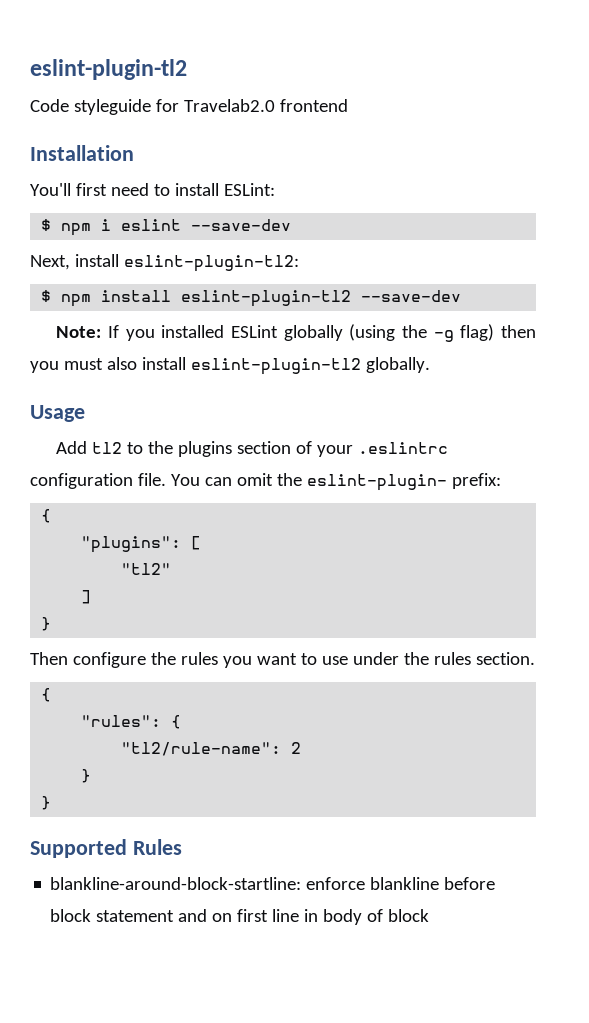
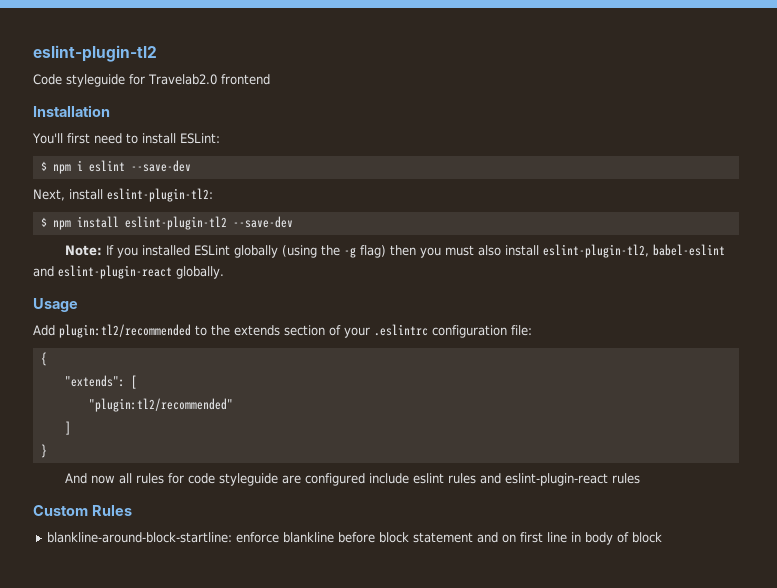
- Note: If you installed ESLint globally (using the -g flag) then you must also install eslint-plugin-tl2 globally.
+ Note: If you installed ESLint globally (using the -g flag) then you must also install eslint-plugin-tl2, babel-eslint and eslint-plugin-react globally.
- Add tl2 to the plugins section of your .eslintrc configuration file. You can omit the eslint-plugin- prefix:
+ Add plugin:tl2/recommended to the extends section of your .eslintrc configuration file:
  {
- "plugins": [
+ "extends": [
- "tl2"
+ "plugin:tl2/recommended"
- Then configure the rules you want to use under the rules section.
- {
- "rules": {
- "tl2/rule-name": 2
- }
- }
- Supported Rules
+ And now all rules for code styleguide are configured include eslint rules and eslint-plugin-react rules
+ Custom Rules

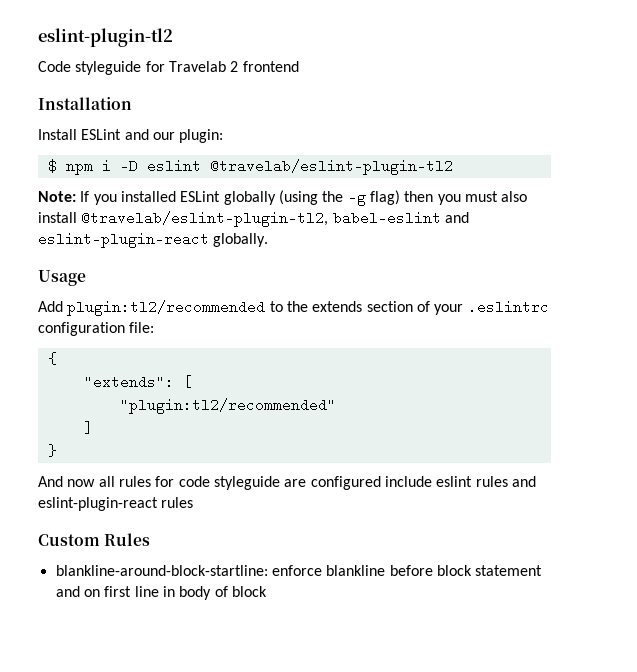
- Code styleguide for Travelab2.0 frontend
+ Code styleguide for Travelab 2 frontend
- You'll first need to install ESLint:
- $ npm i eslint --save-dev
- Next, install eslint-plugin-tl2:
- $ npm install eslint-plugin-tl2 --save-dev
+ Install ESLint and our plugin:
+ $ npm i -D eslint @travelab/eslint-plugin-tl2
- Note: If you installed ESLint globally (using the -g flag) then you must also install eslint-plugin-tl2, babel-eslint and eslint-plugin-react globally.
+ Note: If you installed ESLint globally (using the -g flag) then you must also install @travelab/eslint-plugin-tl2, babel-eslint and eslint-plugin-react globally.

